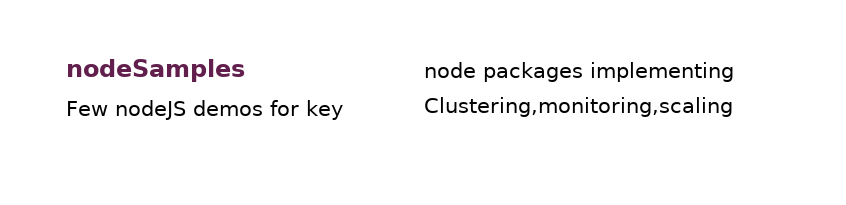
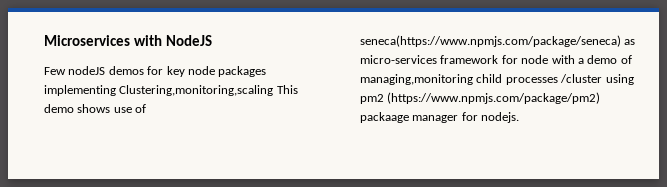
- nodeSamples
+ Microservices with NodeJS
- Few nodeJS demos for key node packages implementing Clustering,monitoring,scaling
+ Few nodeJS demos for key node packages implementing Clustering,monitoring,scaling This demo shows use of seneca(https://www.npmjs.com/package/seneca) as micro-services framework for node with a demo of managing,monitoring child processes /cluster using pm2 (https://www.npmjs.com/package/pm2) packaage manager for nodejs.

